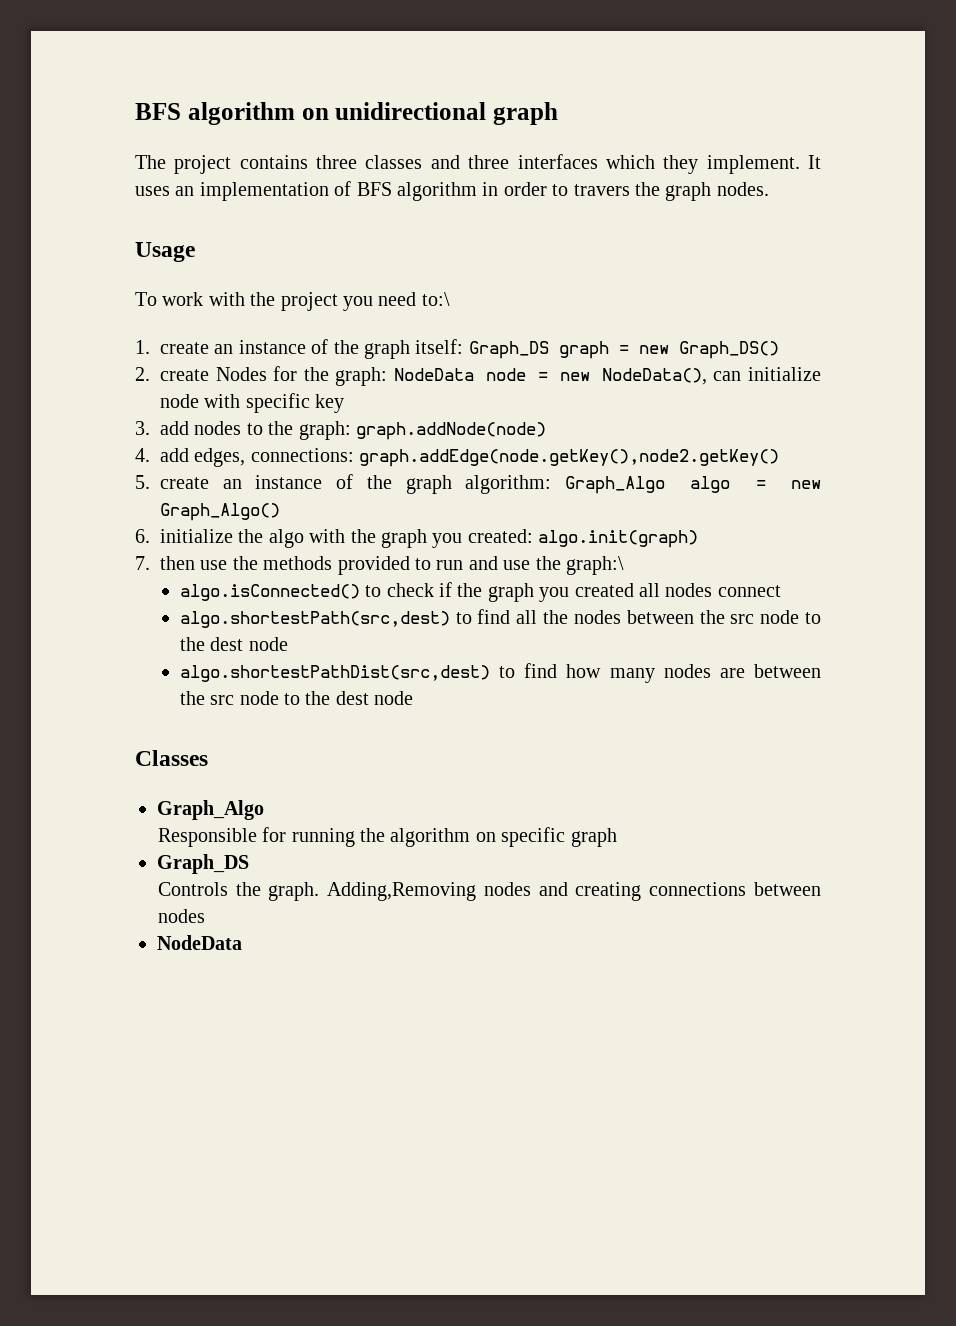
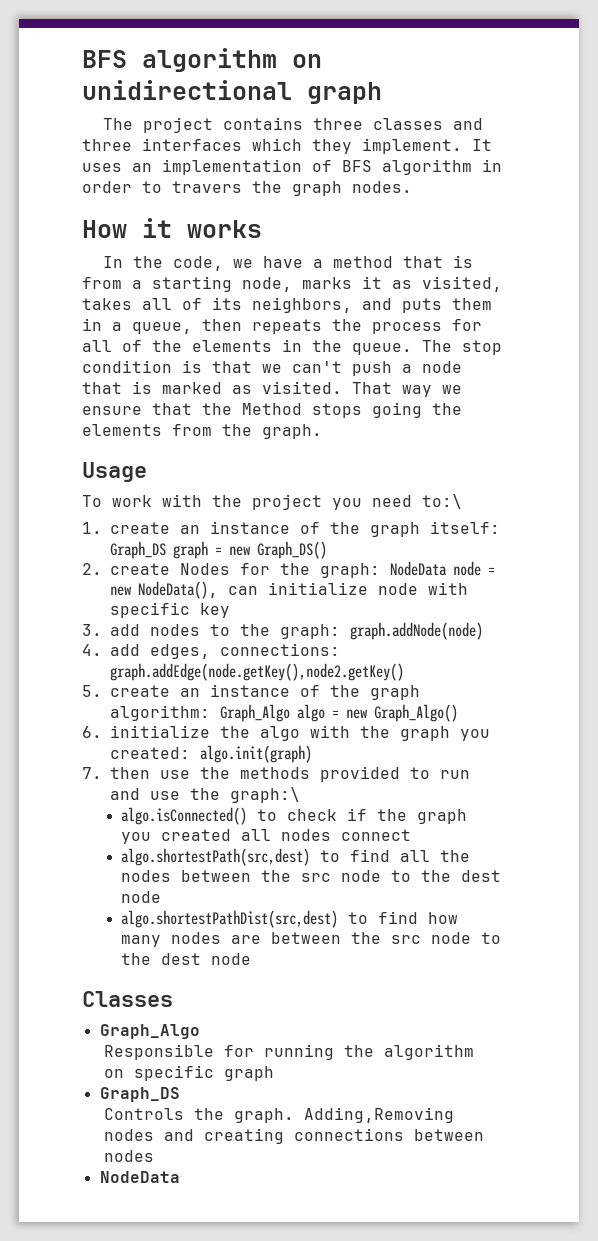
+ How it works
+ In the code, we have a method that is from a starting node, marks it as visited, takes all of its neighbors, and puts them in a queue, then repeats the process for all of the elements in the queue. The stop condition is that we can't push a node that is marked as visited. That way we ensure that the Method stops going the elements from the graph.

